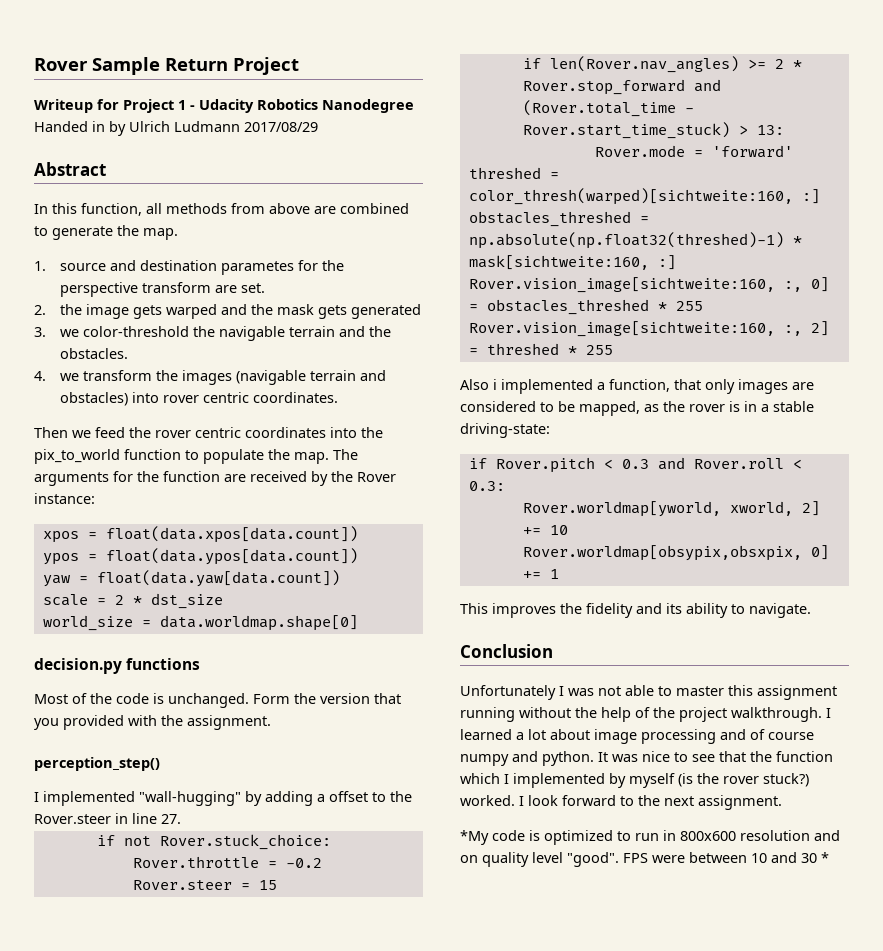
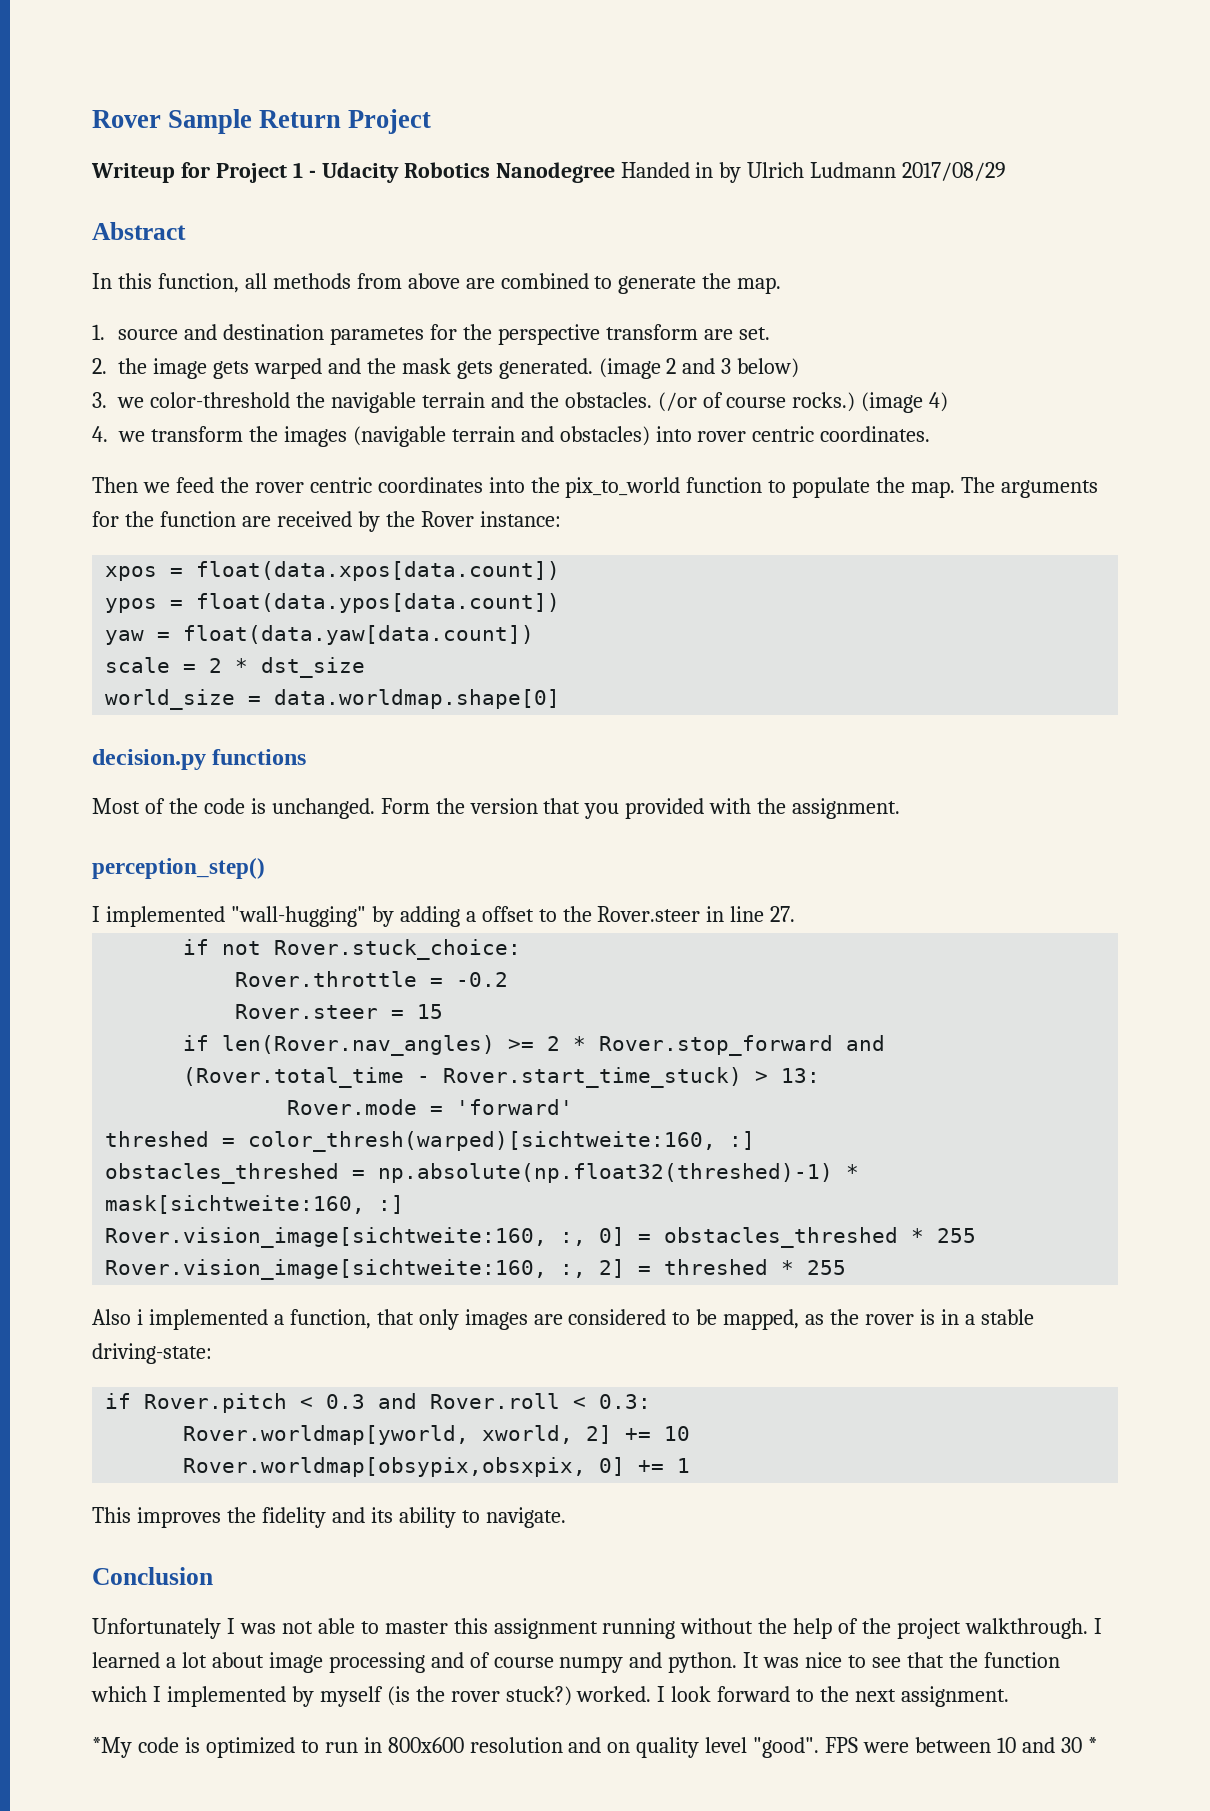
- 2. the image gets warped and the mask gets generated
+ 2. the image gets warped and the mask gets generated. (image 2 and 3 below)
+ (/or of course rocks.) (image 4)

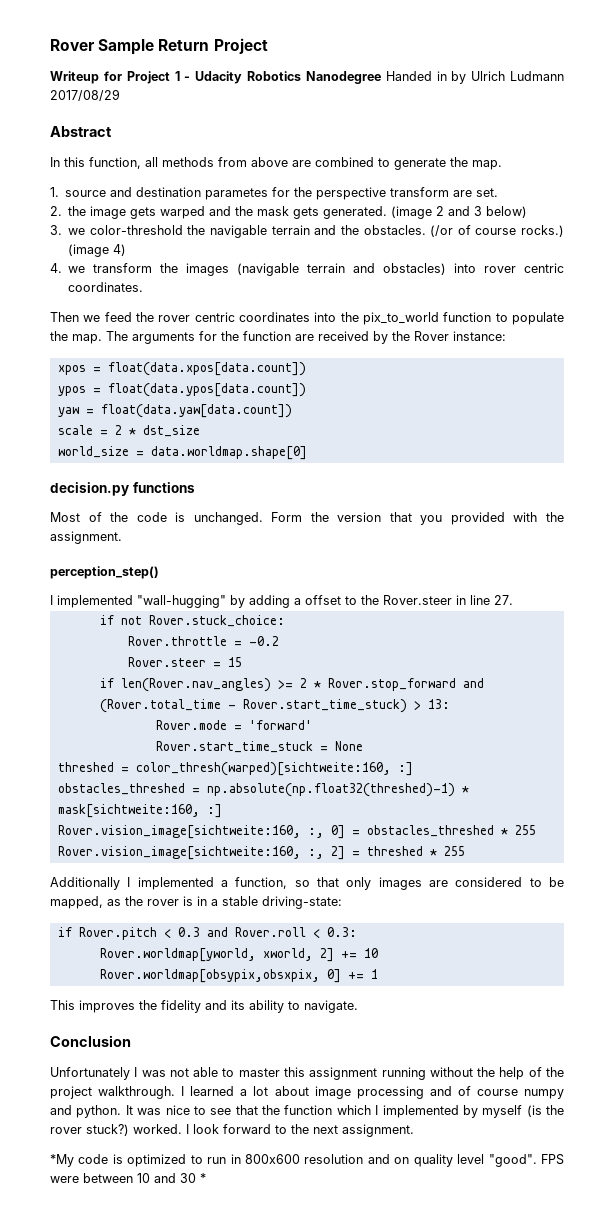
+ Rover.start_time_stuck = None
- Also i implemented a function, that only images are considered to be mapped, as the rover is in a stable driving-state:
+ Additionally I implemented a function, so that only images are considered to be mapped, as the rover is in a stable driving-state:

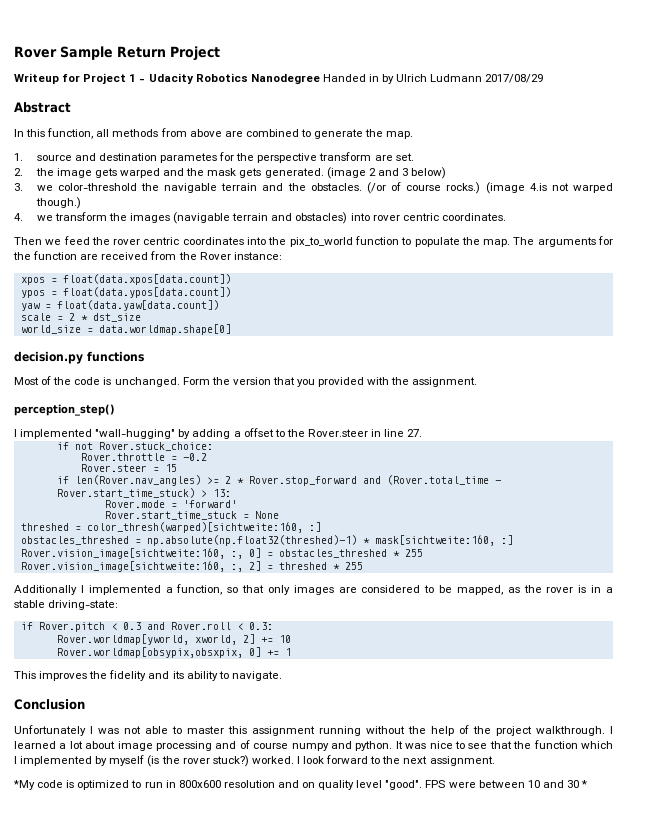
- (image 4)
+ (image 4.is not warped though.)
- The arguments for the function are received by the Rover instance:
+ The arguments for the function are received from the Rover instance:

